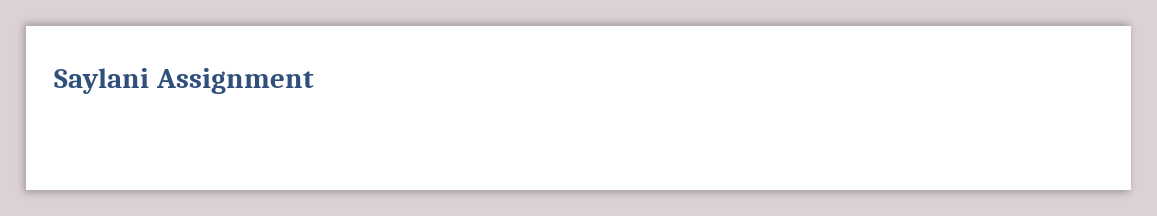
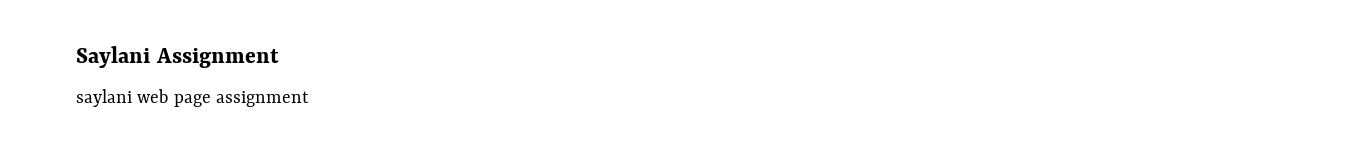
+ saylani web page assignment

